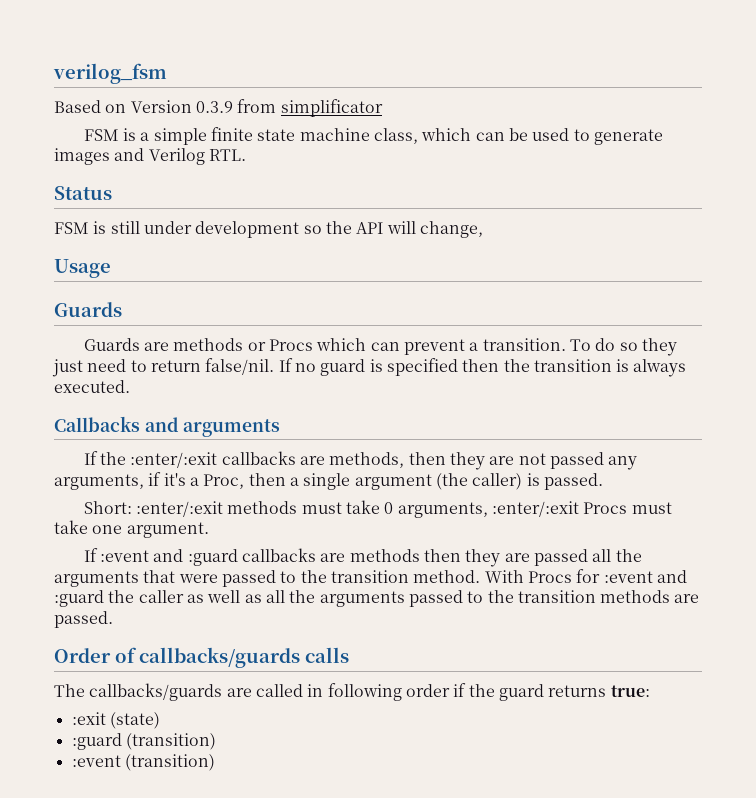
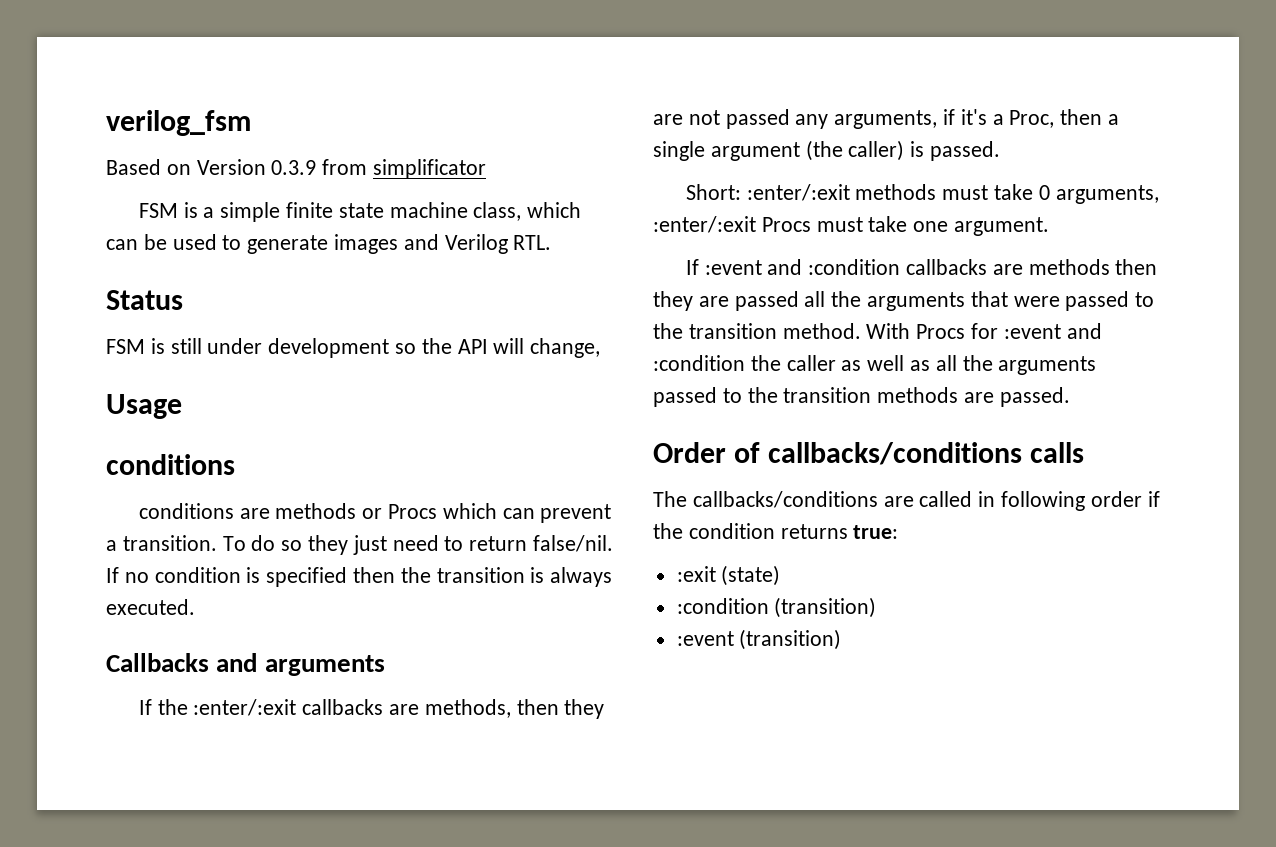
  Usage
- Guards
- Guards are methods or Procs which can prevent a transition.
+ conditions
+ conditions are methods or Procs which can prevent a transition.
- If no guard is specified then the transition is always executed.
+ If no condition is specified then the transition is always executed.
- If :event and :guard callbacks are methods then they are passed all the arguments that were passed to the transition method.
+ If :event and :condition callbacks are methods then they are passed all the arguments that were passed to the transition method.
- With Procs for :event and :guard the caller as well as all the arguments passed to the transition methods are passed.
+ With Procs for :event and :condition the caller as well as all the arguments passed to the transition methods are passed.
- Order of callbacks/guards calls
+ Order of callbacks/conditions calls
- The callbacks/guards are called in following order if the guard returns true:
+ The callbacks/conditions are called in following order if the condition returns true:
- :guard (transition)
+ :condition (transition)

